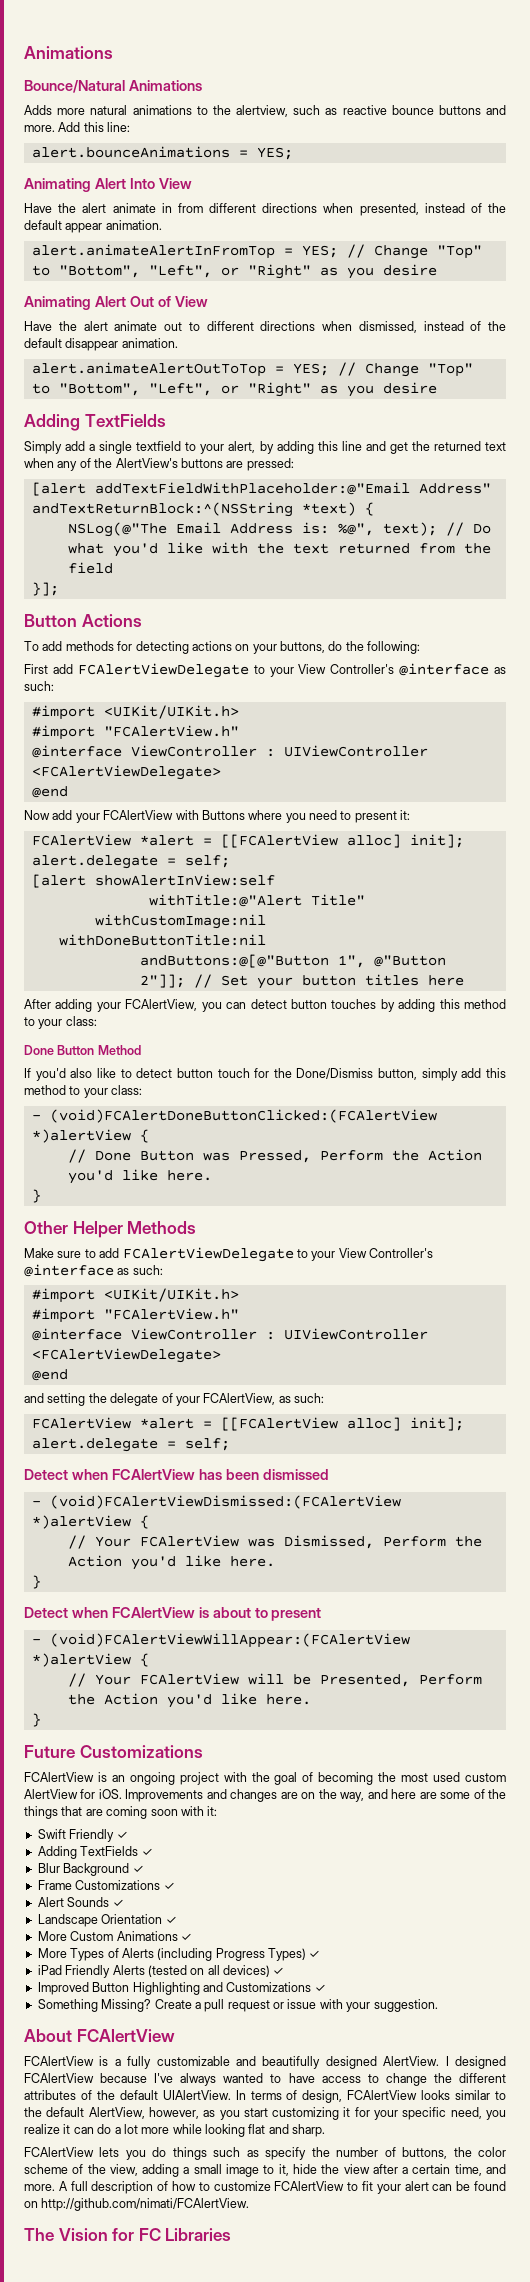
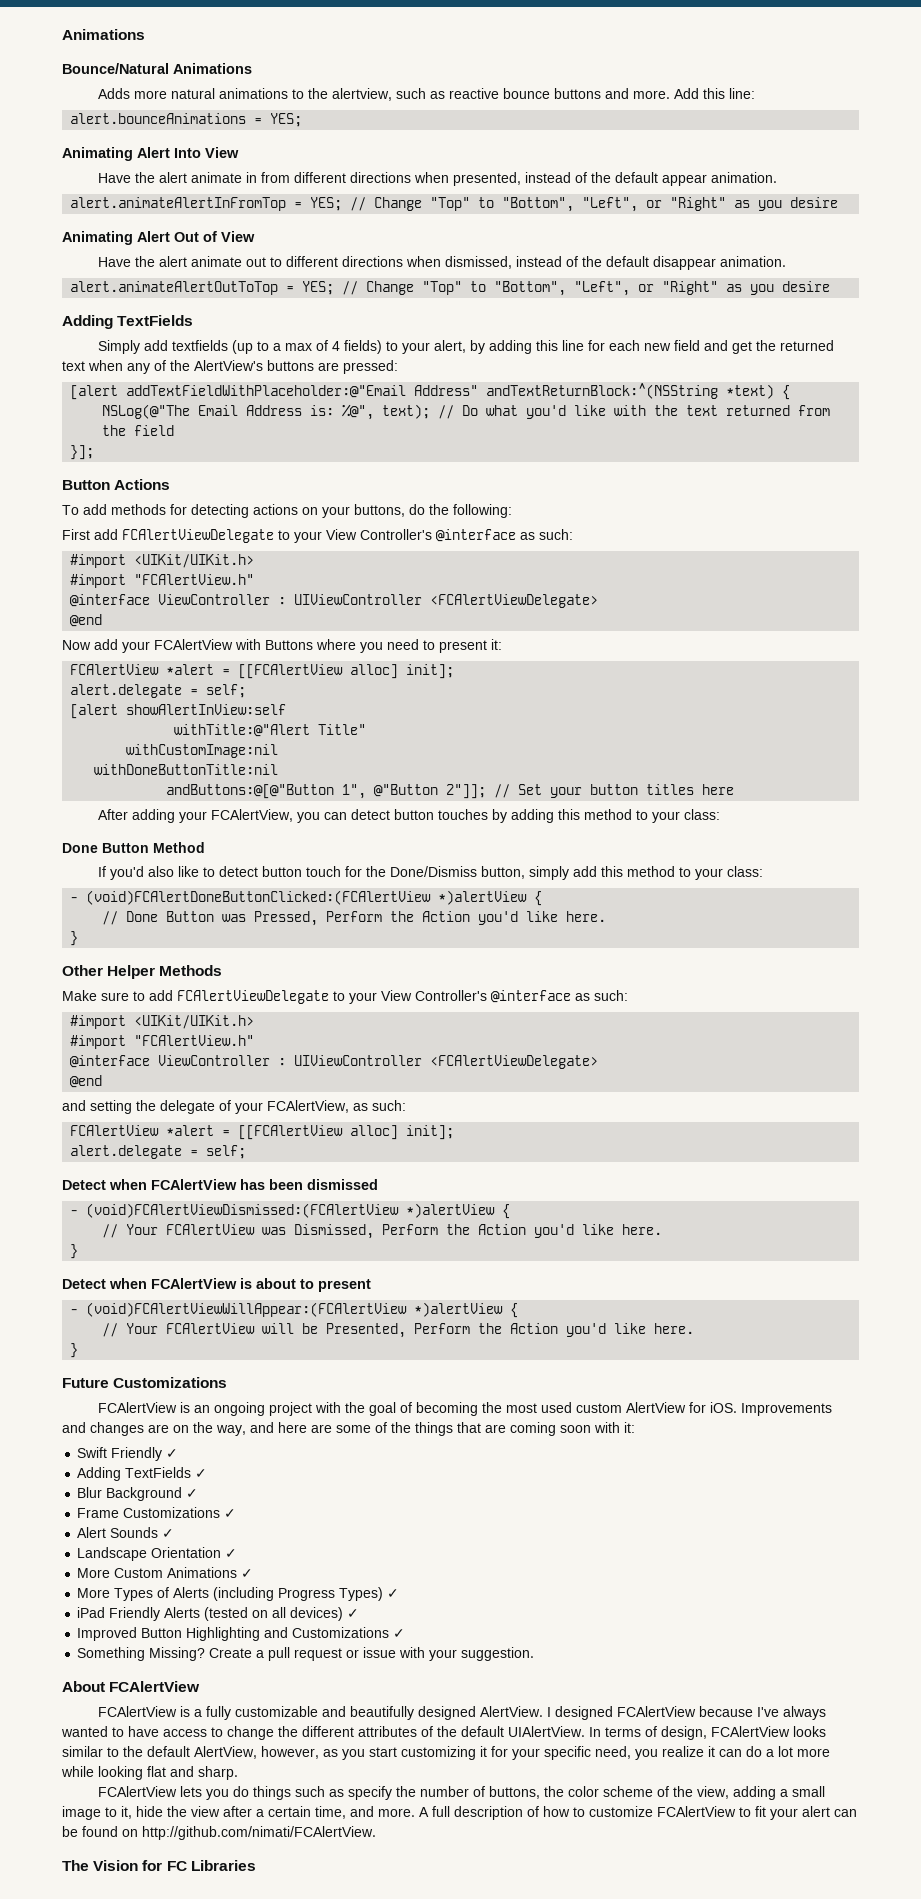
- Simply add a single textfield to your alert, by adding this line and get the returned text when any of the AlertView's buttons are pressed:
+ Simply add textfields (up to a max of 4 fields) to your alert, by adding this line for each new field and get the returned text when any of the AlertView's buttons are pressed:

